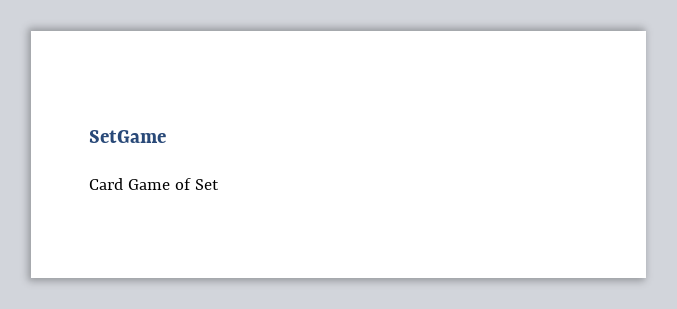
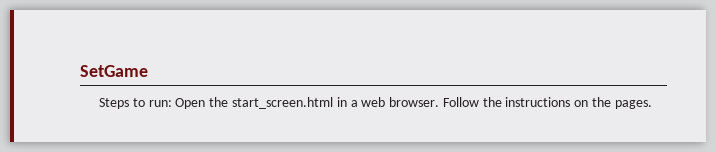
- Card Game of Set
+ Steps to run: Open the start_screen.html in a web browser. Follow the instructions on the pages.

